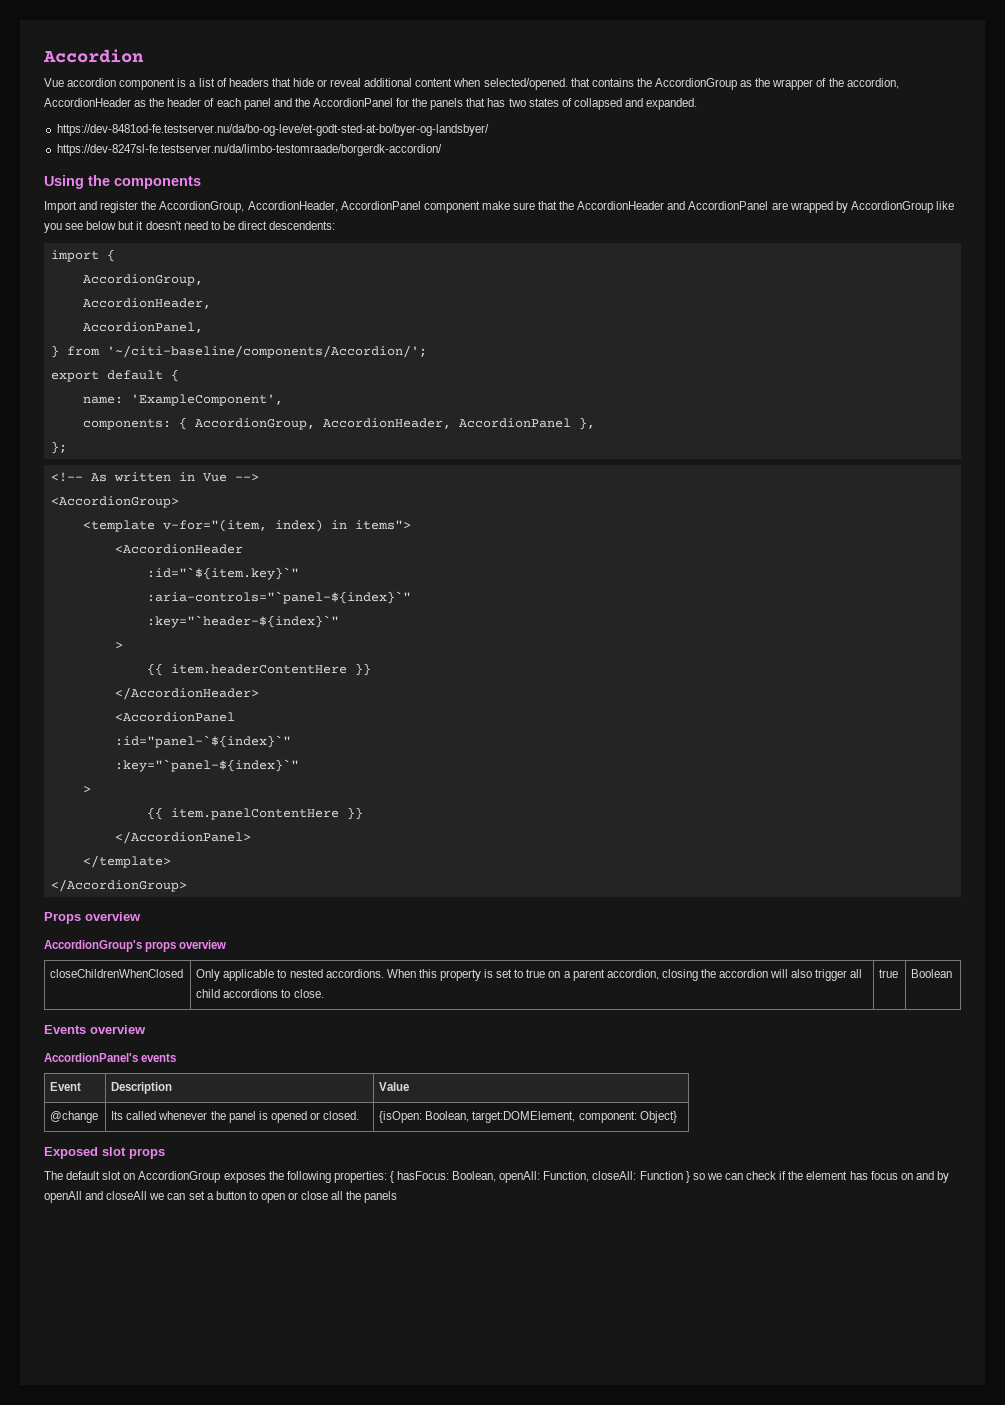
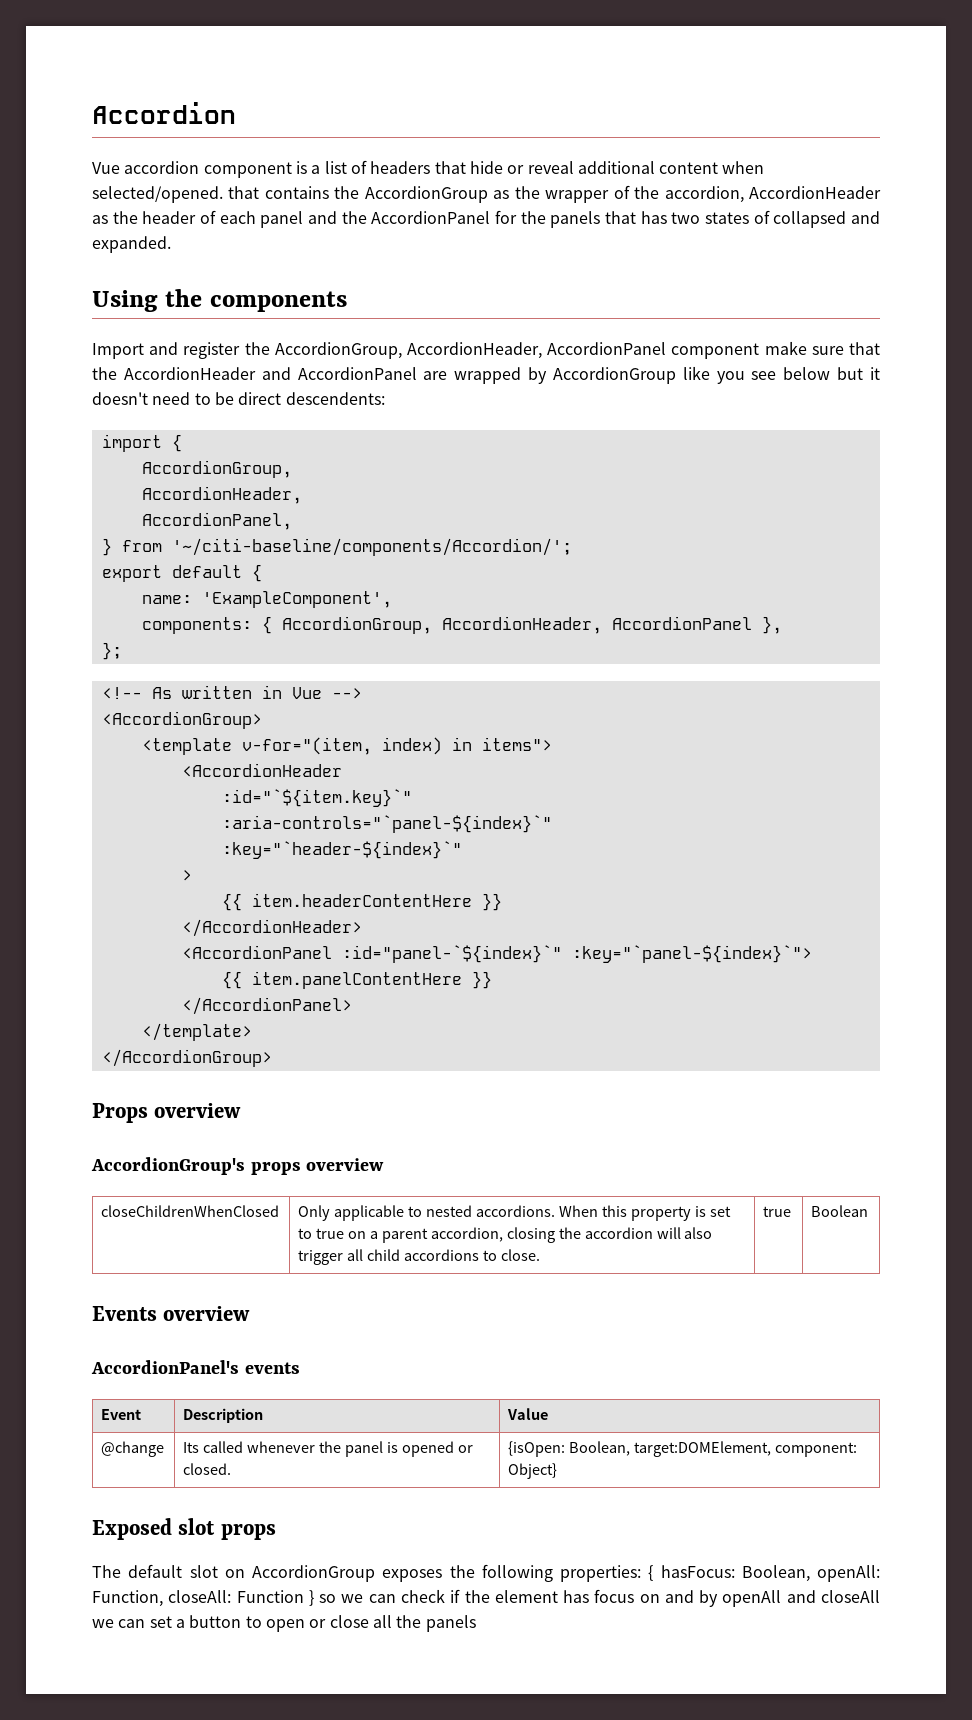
- https://dev-8481od-fe.testserver.nu/da/bo-og-leve/et-godt-sted-at-bo/byer-og-landsbyer/
- https://dev-8247sl-fe.testserver.nu/da/limbo-testomraade/borgerdk-accordion/
- <AccordionPanel
- :id="panel-`${index}`"
- :key="`panel-${index}`"
- >
+ <AccordionPanel :id="panel-`${index}`" :key="`panel-${index}`">

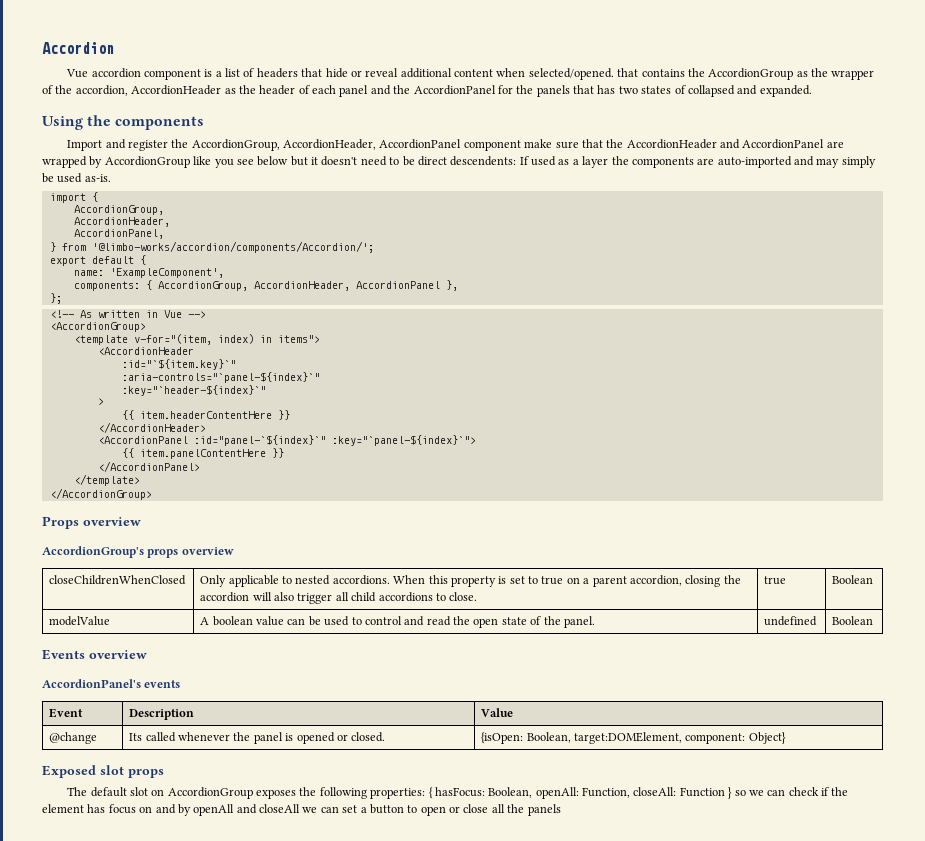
- Import and register the AccordionGroup, AccordionHeader, AccordionPanel component make sure that the AccordionHeader and AccordionPanel are wrapped by AccordionGroup like you see below but it doesn't need to be direct descendents:
+ Import and register the AccordionGroup, AccordionHeader, AccordionPanel component make sure that the AccordionHeader and AccordionPanel are wrapped by AccordionGroup like you see below but it doesn't need to be direct descendents: If used as a layer the components are auto-imported and may simply be used as-is.
- } from '~/citi-baseline/components/Accordion/';
+ } from '@limbo-works/accordion/components/Accordion/';
+ modelValue | A boolean value can be used to control and read the open state of the panel. | undefined | Boolean

